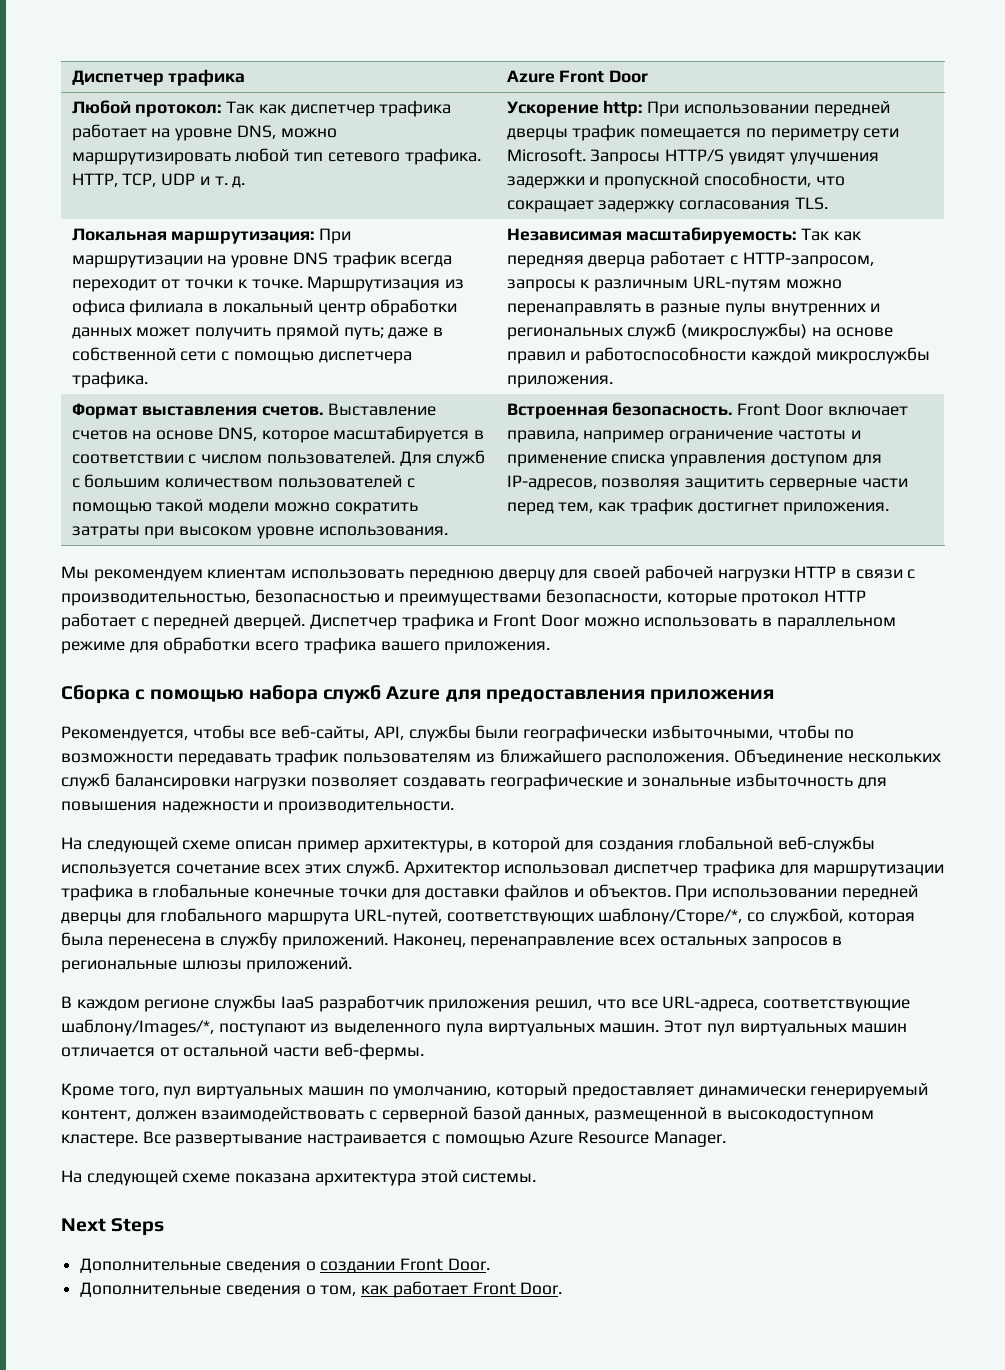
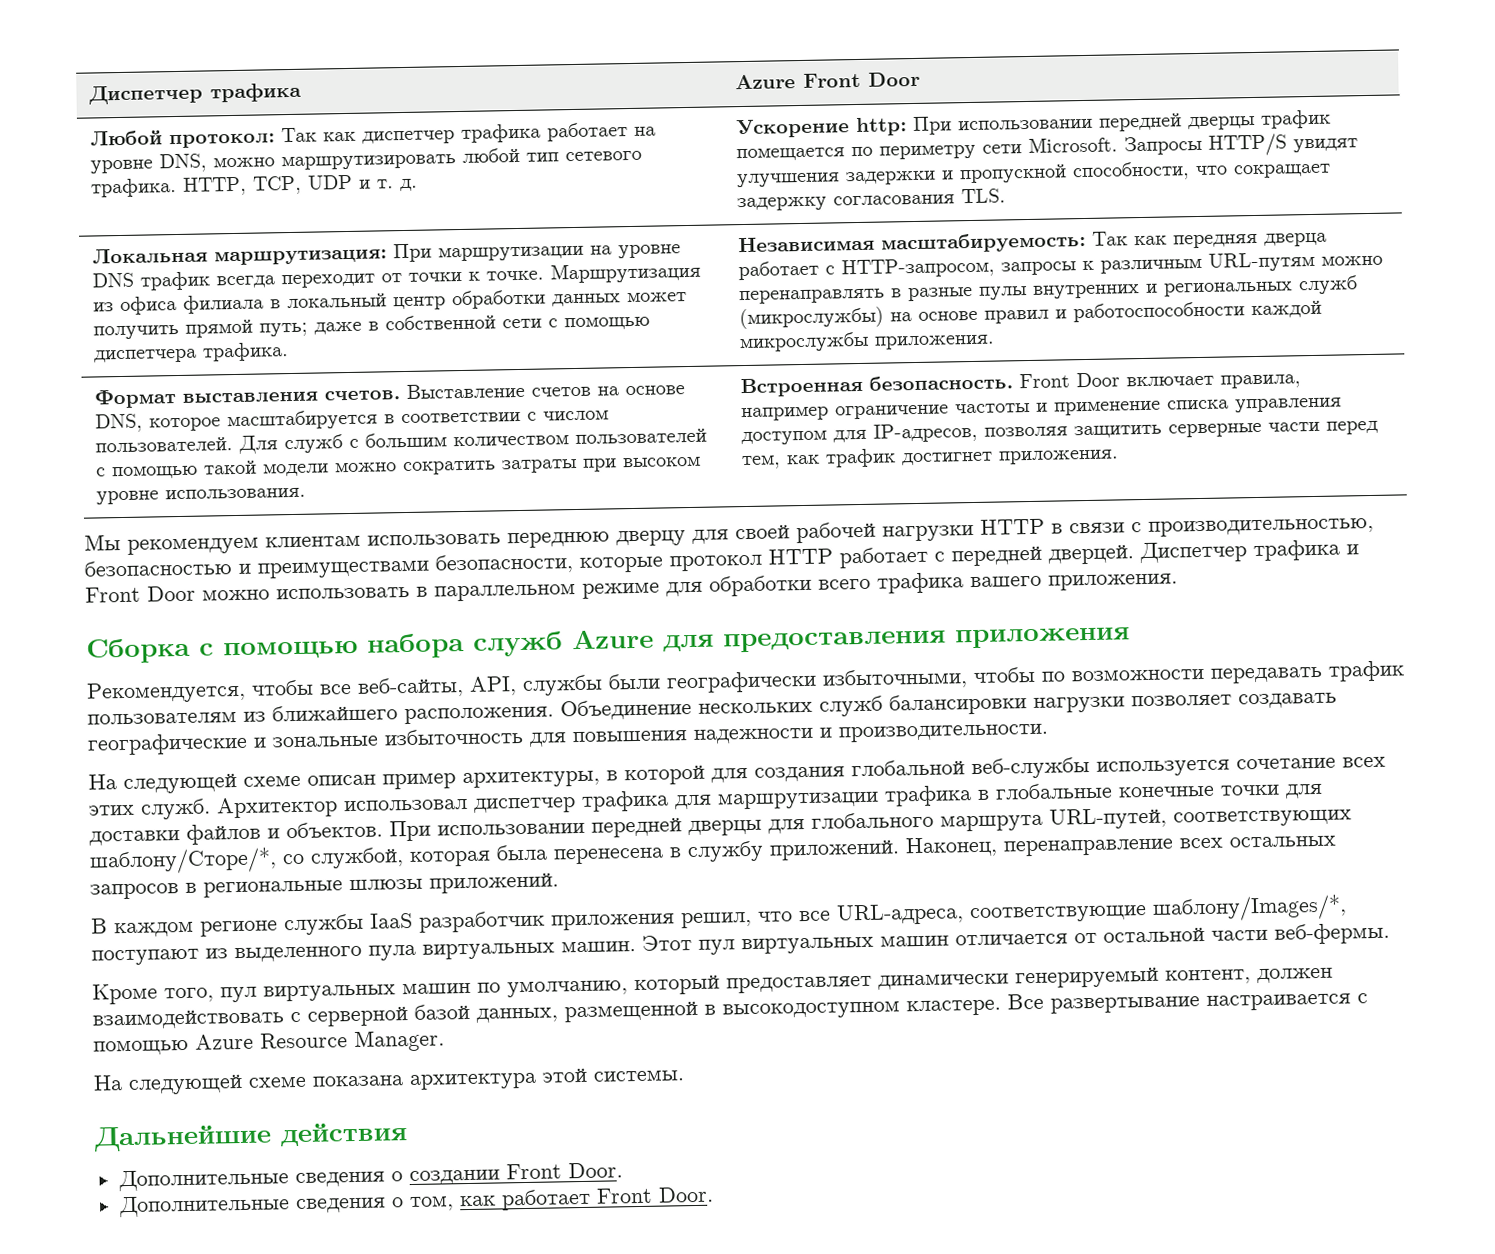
- Next Steps
+ Дальнейшие действия

